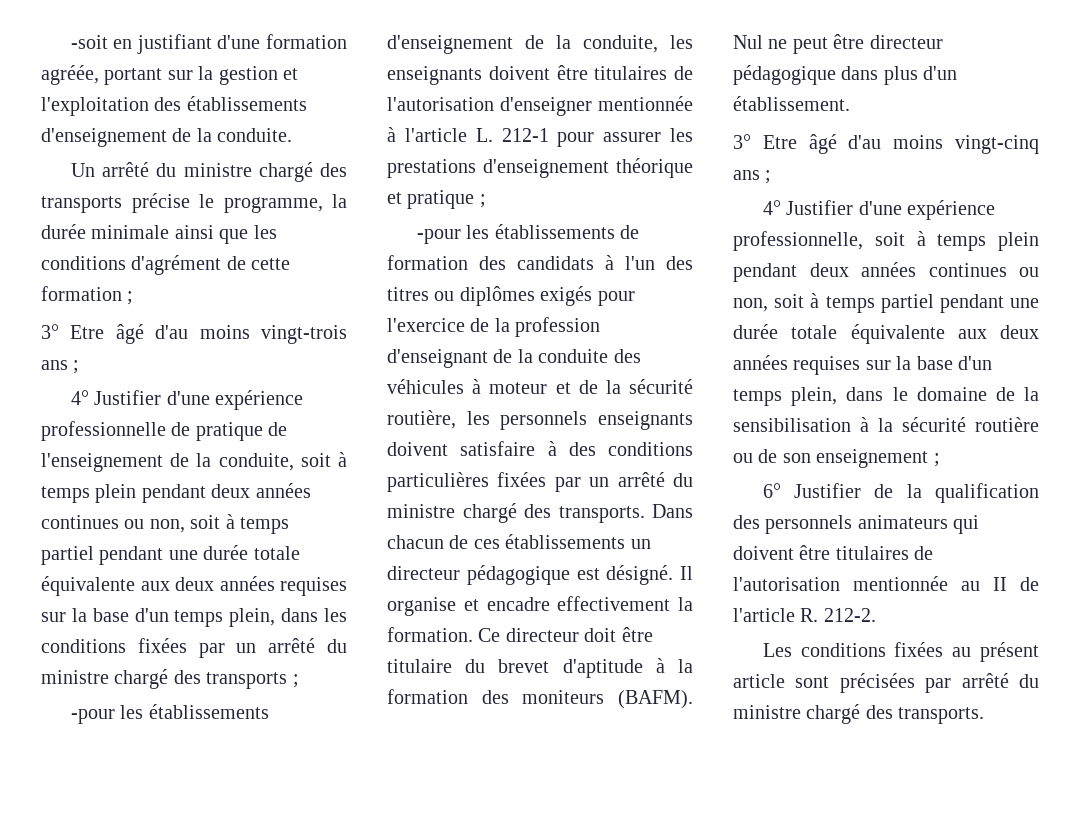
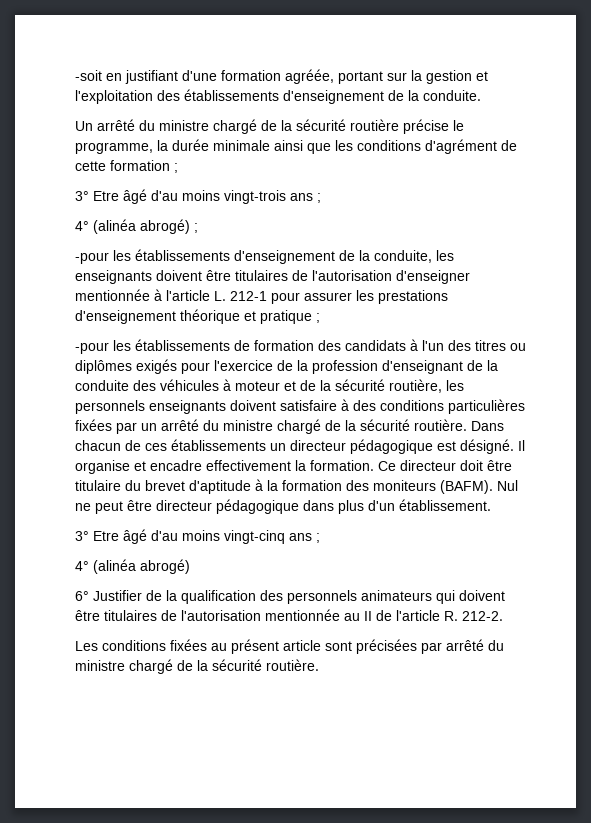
- Un arrêté du ministre chargé des transports précise le programme, la durée minimale ainsi que les conditions d'agrément de cette formation ;
+ Un arrêté du ministre chargé de la sécurité routière précise le programme, la durée minimale ainsi que les conditions d'agrément de cette formation ;
- 4° Justifier d'une expérience professionnelle de pratique de l'enseignement de la conduite, soit à temps plein pendant deux années continues ou non, soit à temps partiel pendant une durée totale équivalente aux deux années requises sur la base d'un temps plein, dans les conditions fixées par un arrêté du ministre chargé des transports ;
+ 4° (alinéa abrogé) ;
- -pour les établissements de formation des candidats à l'un des titres ou diplômes exigés pour l'exercice de la profession d'enseignant de la conduite des véhicules à moteur et de la sécurité routière, les personnels enseignants doivent satisfaire à des conditions particulières fixées par un arrêté du ministre chargé des transports.
+ -pour les établissements de formation des candidats à l'un des titres ou diplômes exigés pour l'exercice de la profession d'enseignant de la conduite des véhicules à moteur et de la sécurité routière, les personnels enseignants doivent satisfaire à des conditions particulières fixées par un arrêté du ministre chargé de la sécurité routière.
  3° Etre âgé d'au moins vingt-cinq ans ;
- 4° Justifier d'une expérience professionnelle, soit à temps plein pendant deux années continues ou non, soit à temps partiel pendant une durée totale équivalente aux deux années requises sur la base d'un temps plein, dans le domaine de la sensibilisation à la sécurité routière ou de son enseignement ;
+ 4° (alinéa abrogé)
- Les conditions fixées au présent article sont précisées par arrêté du ministre chargé des transports.
+ Les conditions fixées au présent article sont précisées par arrêté du ministre chargé de la sécurité routière.

